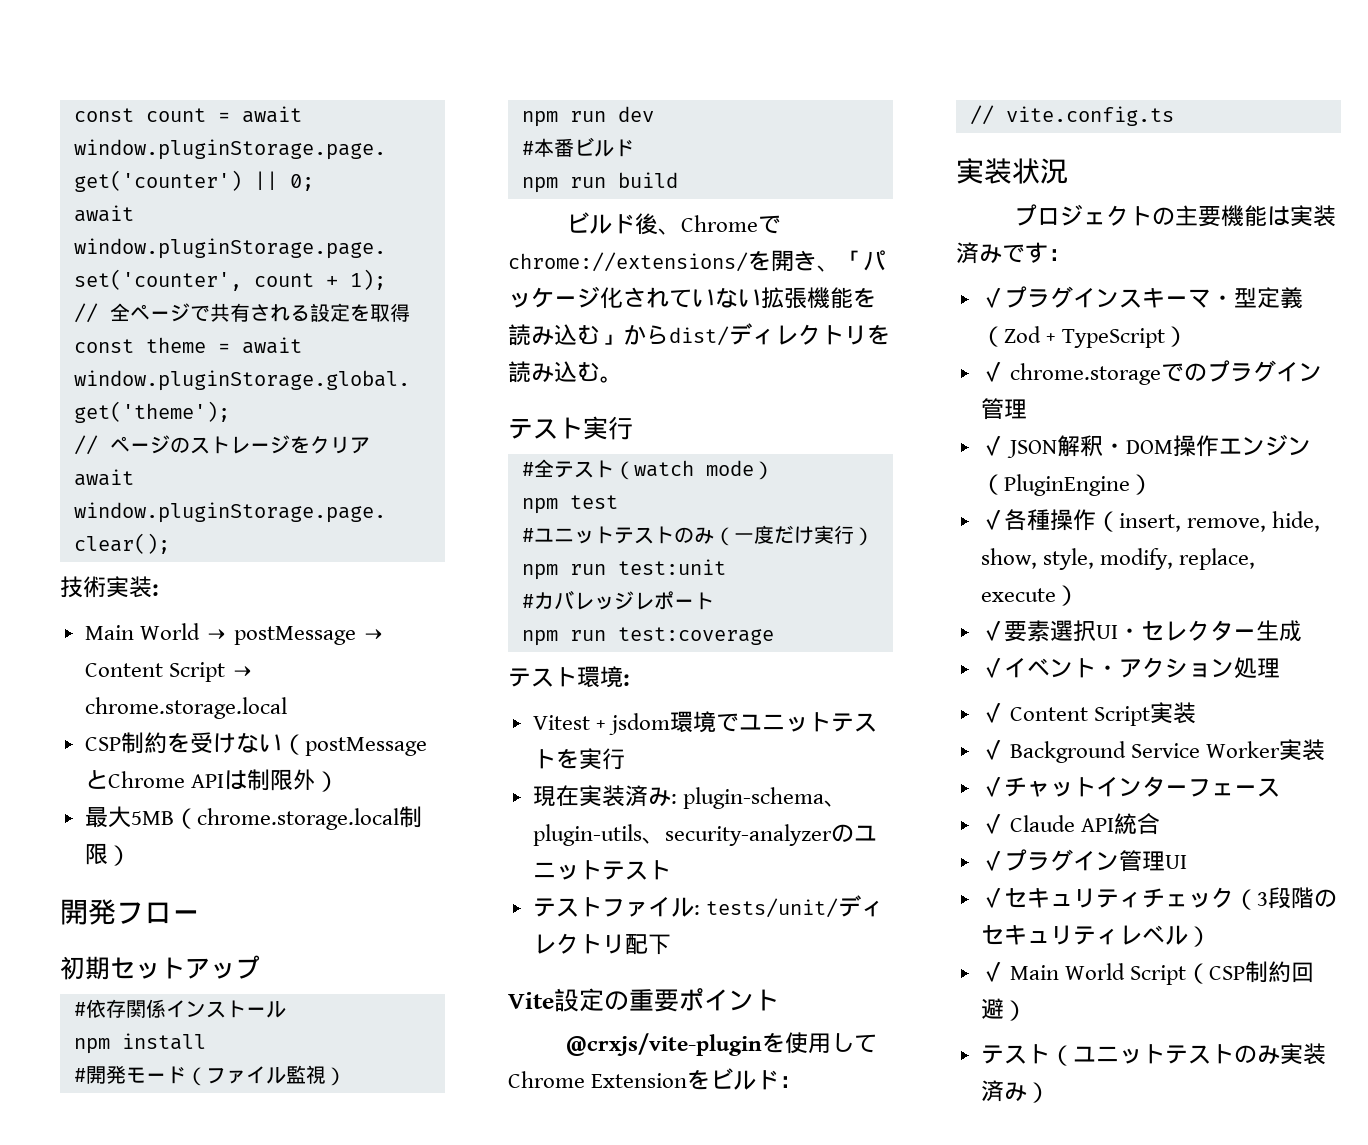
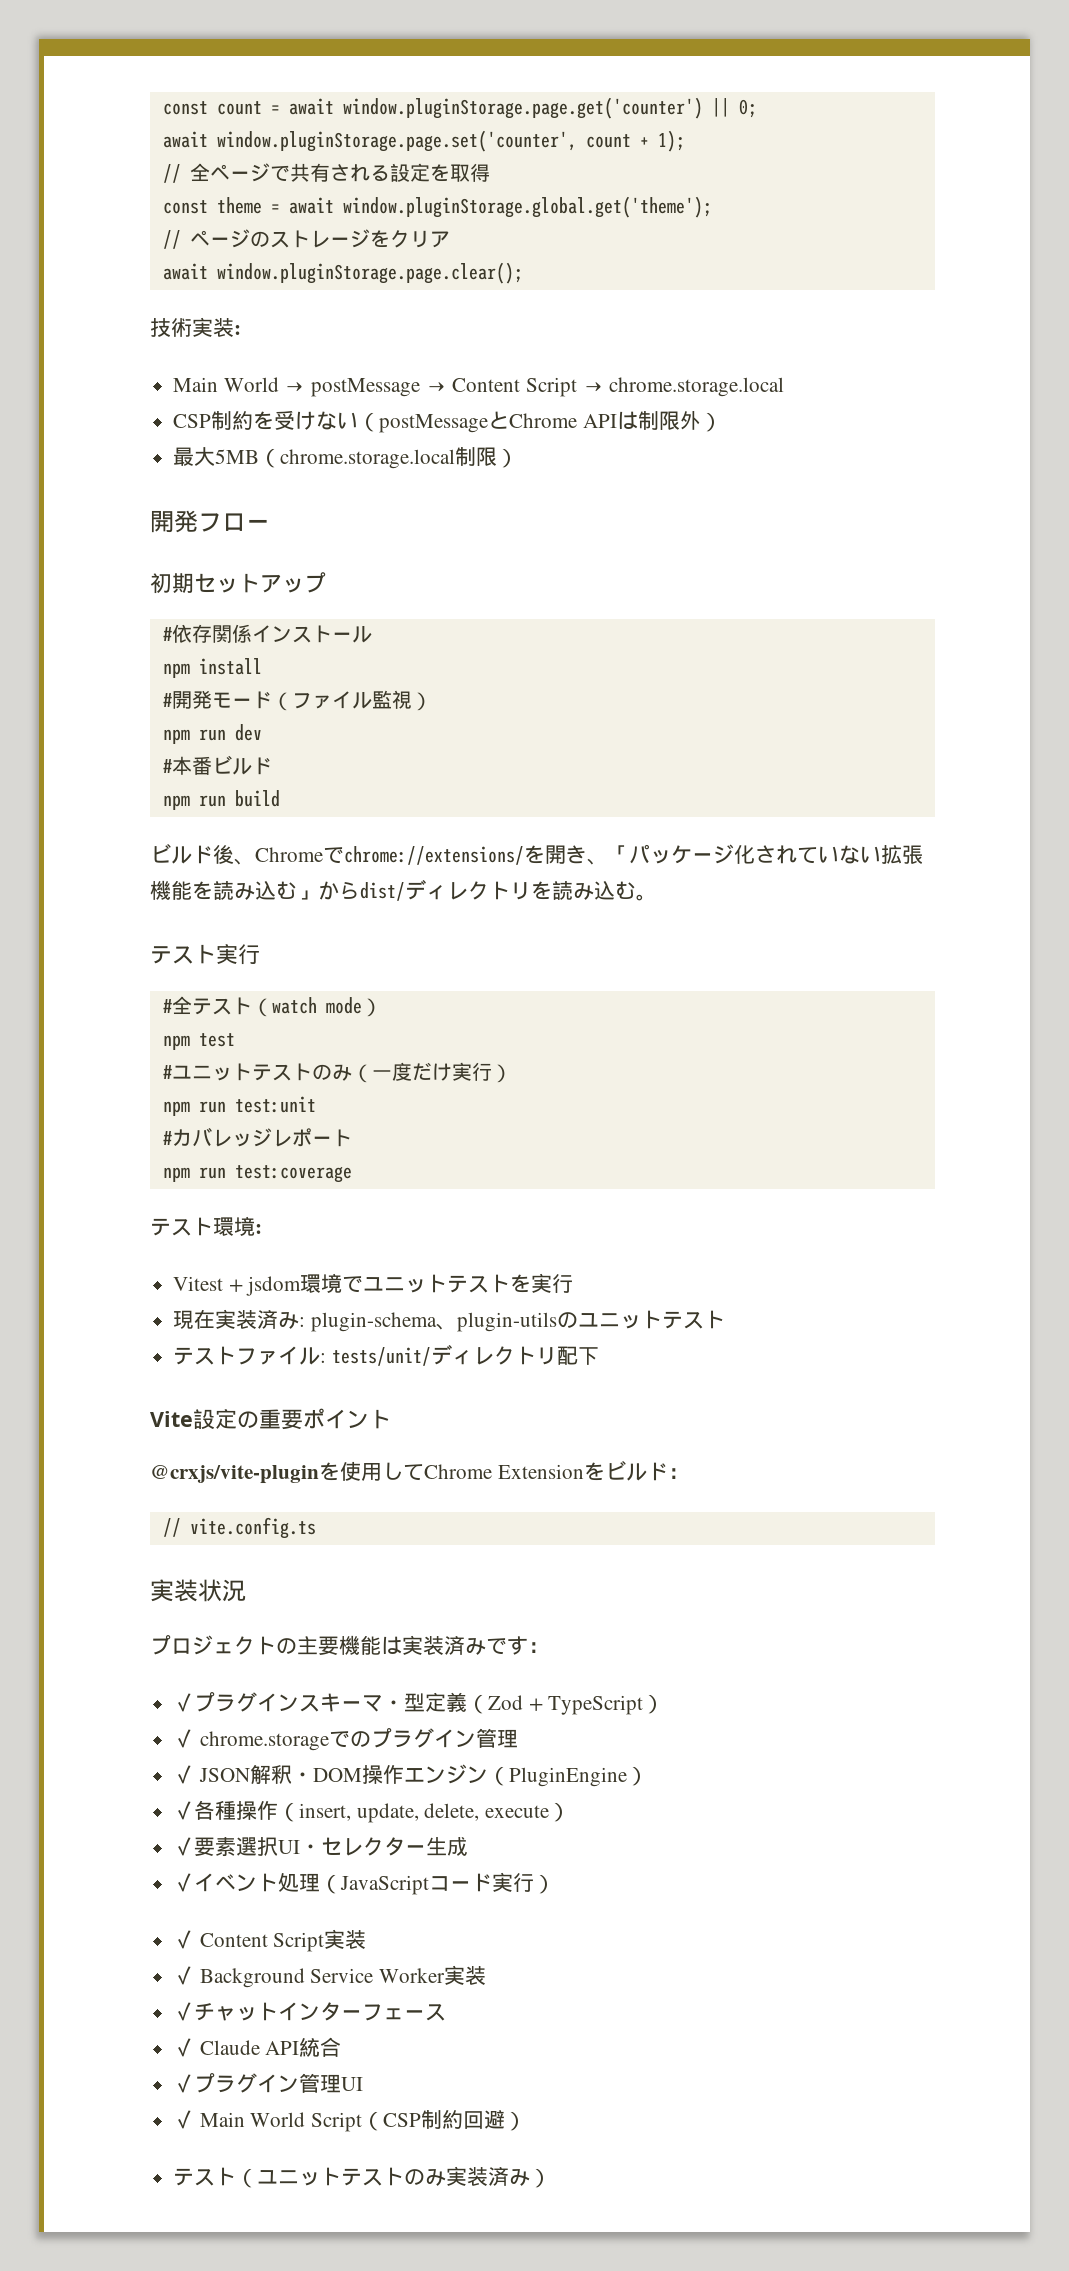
- 現在実装済み: plugin-schema、plugin-utils、security-analyzerのユニットテスト
+ 現在実装済み: plugin-schema、plugin-utilsのユニットテスト
- ✓各種操作（insert, remove, hide, show, style, modify, replace, execute）
+ ✓各種操作（insert, update, delete, execute）
- ✓イベント・アクション処理
+ ✓イベント処理（JavaScriptコード実行）
- ✓セキュリティチェック（3段階のセキュリティレベル）

